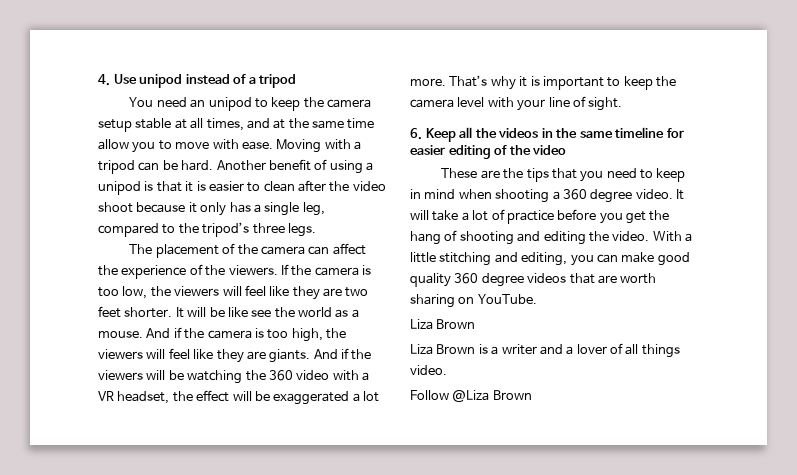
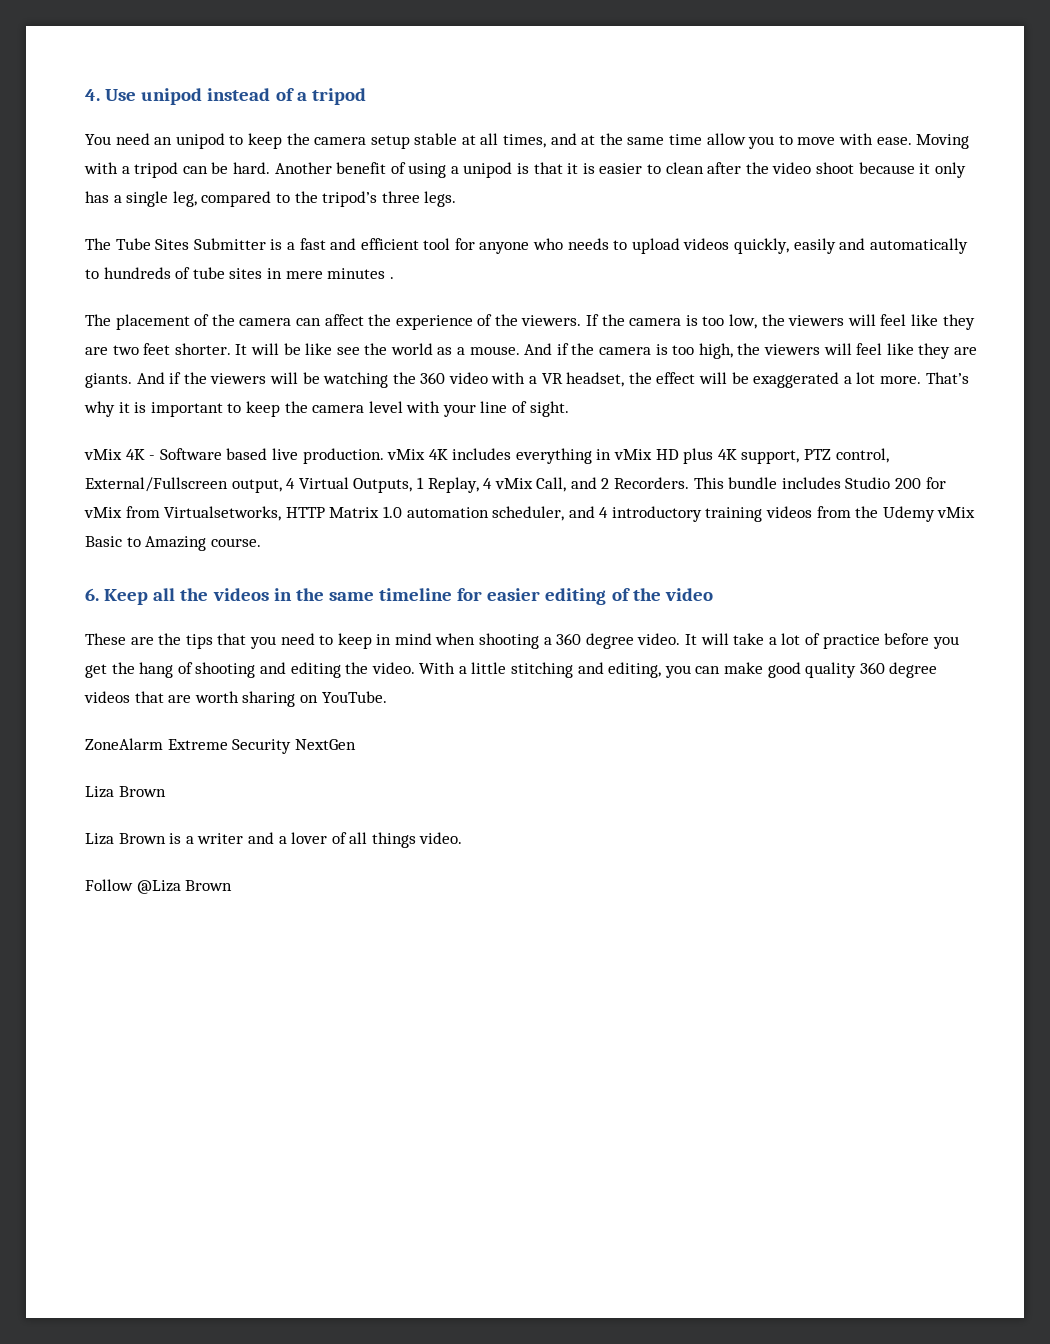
+ The Tube Sites Submitter is a fast and efficient tool for anyone who needs to upload videos quickly, easily and automatically to hundreds of tube sites in mere minutes .
+ vMix 4K - Software based live production. vMix 4K includes everything in vMix HD plus 4K support, PTZ control, External/Fullscreen output, 4 Virtual Outputs, 1 Replay, 4 vMix Call, and 2 Recorders. This bundle includes Studio 200 for vMix from Virtualsetworks, HTTP Matrix 1.0 automation scheduler, and 4 introductory training videos from the Udemy vMix Basic to Amazing course.
+ ZoneAlarm Extreme Security NextGen

